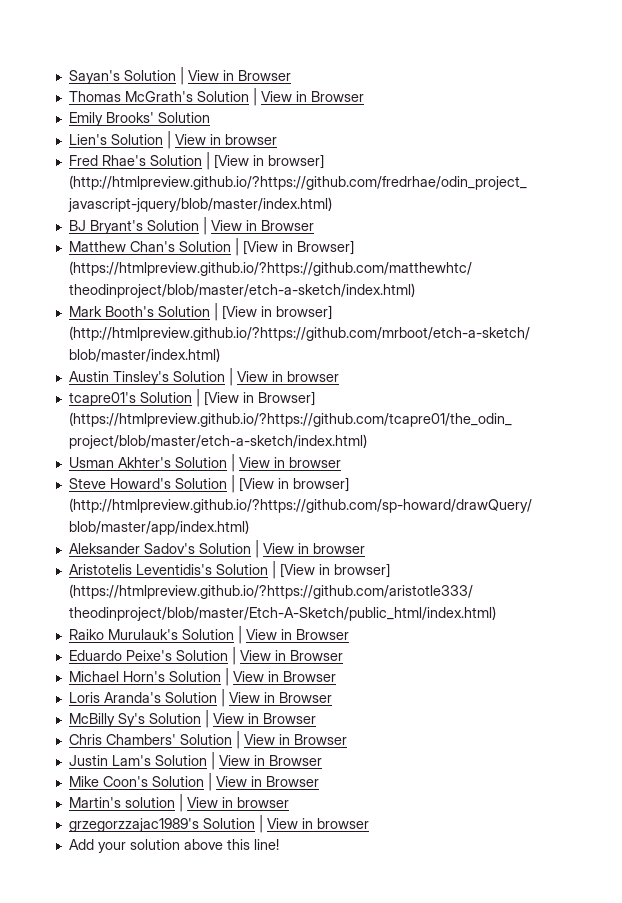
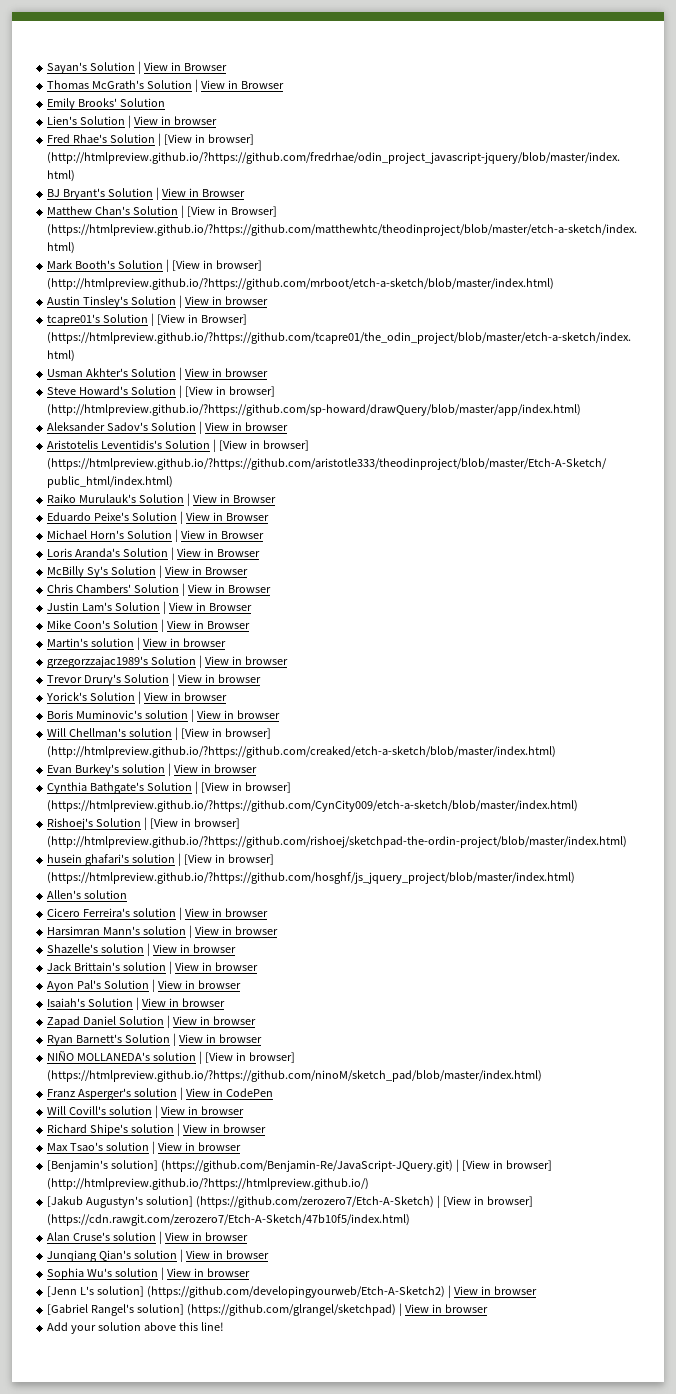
+ Trevor Drury's Solution | View in browser
+ Yorick's Solution | View in browser
+ Boris Muminovic's solution | View in browser
+ Will Chellman's solution | [View in browser] (http://htmlpreview.github.io/?https://github.com/creaked/etch-a-sketch/blob/master/index.html)
+ Evan Burkey's solution | View in browser
+ Cynthia Bathgate's Solution | [View in browser] (https://htmlpreview.github.io/?https://github.com/CynCity009/etch-a-sketch/blob/master/index.html)
+ Rishoej's Solution | [View in browser] (http://htmlpreview.github.io/?https://github.com/rishoej/sketchpad-the-ordin-project/blob/master/index.html)
+ husein ghafari's solution | [View in browser] (https://htmlpreview.github.io/?https://github.com/hosghf/js_jquery_project/blob/master/index.html)
+ Allen's solution
+ Cicero Ferreira's solution | View in browser
+ Harsimran Mann's solution | View in browser
+ Shazelle's solution | View in browser
+ Jack Brittain's solution | View in browser
+ Ayon Pal's Solution | View in browser
+ Isaiah's Solution | View in browser
+ Zapad Daniel Solution | View in browser
+ Ryan Barnett's Solution | View in browser
+ NIÑO MOLLANEDA's solution | [View in browser] (https://htmlpreview.github.io/?https://github.com/ninoM/sketch_pad/blob/master/index.html)
+ Franz Asperger's solution | View in CodePen
+ Will Covill's solution | View in browser
+ Richard Shipe's solution | View in browser
+ Max Tsao's solution | View in browser
+ [Benjamin's solution] (https://github.com/Benjamin-Re/JavaScript-JQuery.git) | [View in browser] (http://htmlpreview.github.io/?https://htmlpreview.github.io/)
+ [Jakub Augustyn's solution] (https://github.com/zerozero7/Etch-A-Sketch) | [View in browser] (https://cdn.rawgit.com/zerozero7/Etch-A-Sketch/47b10f5/index.html)
+ Alan Cruse's solution | View in browser
+ Junqiang Qian's solution | View in browser
+ Sophia Wu's solution | View in browser
+ [Jenn L's solution] (https://github.com/developingyourweb/Etch-A-Sketch2) | View in browser
+ [Gabriel Rangel's solution] (https://github.com/glrangel/sketchpad) | View in browser

